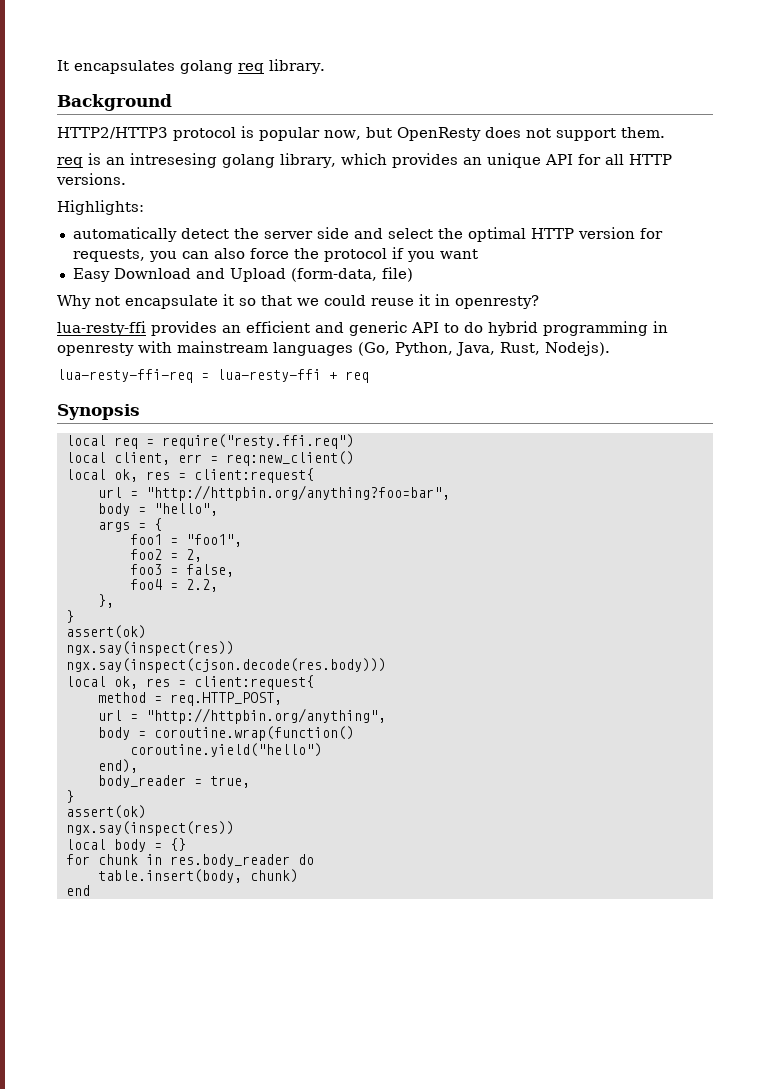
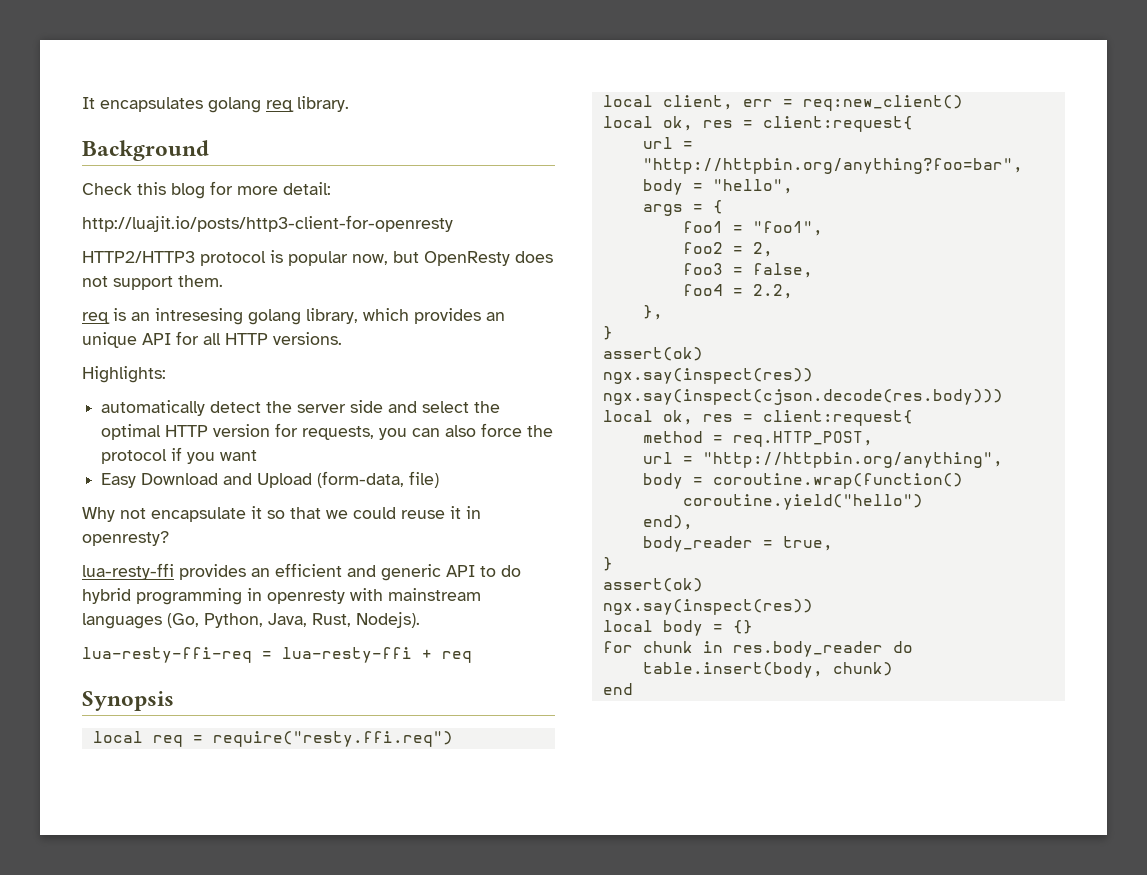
+ Check this blog for more detail:
+ http://luajit.io/posts/http3-client-for-openresty

